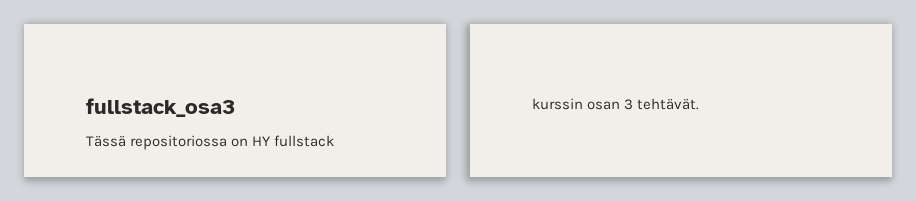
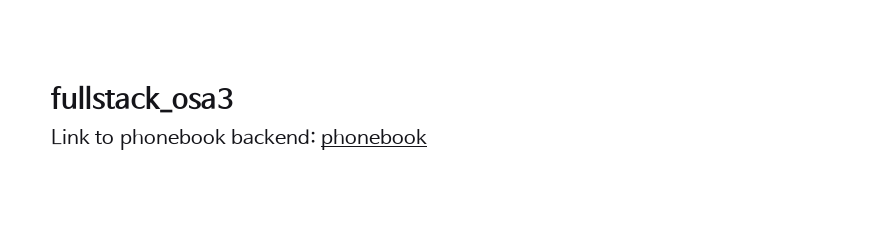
- Tässä repositoriossa on HY fullstack kurssin osan 3 tehtävät.
+ Link to phonebook backend: phonebook

